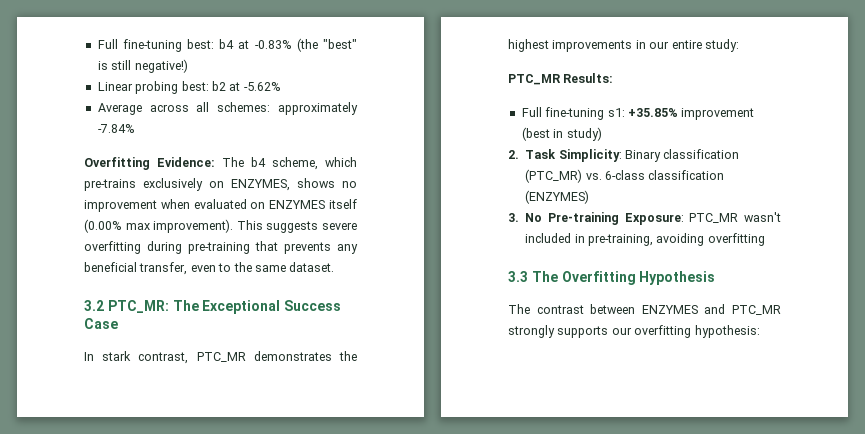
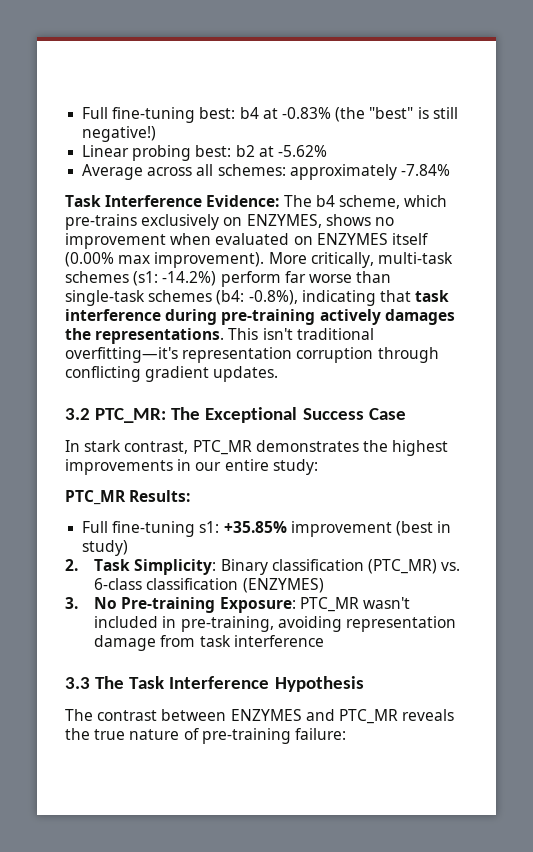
- Overfitting Evidence: The b4 scheme, which pre-trains exclusively on ENZYMES, shows no improvement when evaluated on ENZYMES itself (0.00% max improvement).
+ Task Interference Evidence: The b4 scheme, which pre-trains exclusively on ENZYMES, shows no improvement when evaluated on ENZYMES itself (0.00% max improvement).
- This suggests severe overfitting during pre-training that prevents any beneficial transfer, even to the same dataset.
+ More critically, multi-task schemes (s1: -14.2%) perform far worse than single-task schemes (b4: -0.8%), indicating that task interference during pre-training actively damages the representations. This isn't traditional overfitting—it's representation corruption through conflicting gradient updates.
- 3. No Pre-training Exposure: PTC_MR wasn't included in pre-training, avoiding overfitting
+ 3. No Pre-training Exposure: PTC_MR wasn't included in pre-training, avoiding representation damage from task interference
- 3.3 The Overfitting Hypothesis
+ 3.3 The Task Interference Hypothesis
- The contrast between ENZYMES and PTC_MR strongly supports our overfitting hypothesis:
+ The contrast between ENZYMES and PTC_MR reveals the true nature of pre-training failure:

